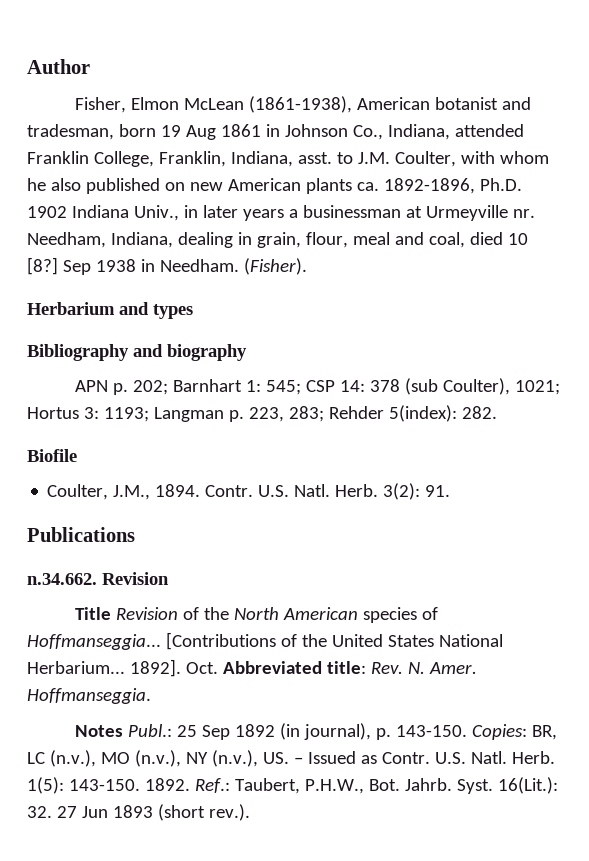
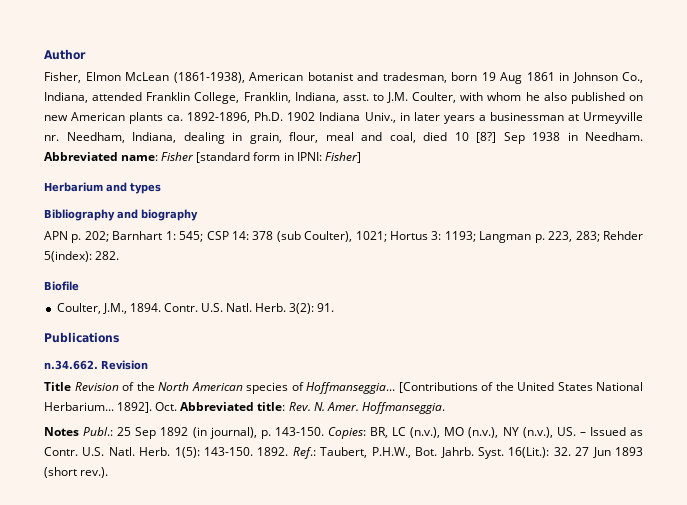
- (Fisher).
+ Abbreviated name: Fisher [standard form in IPNI: Fisher]

